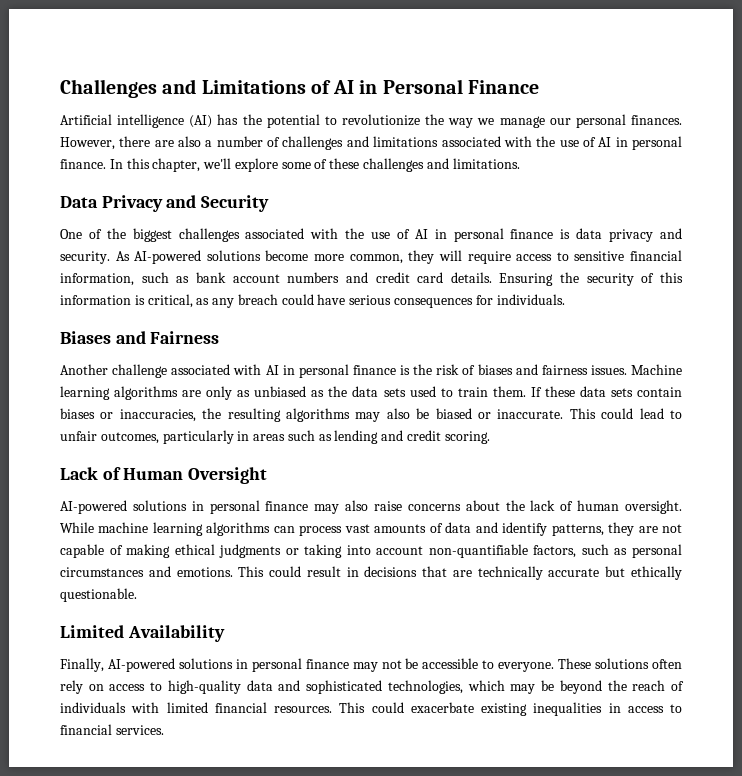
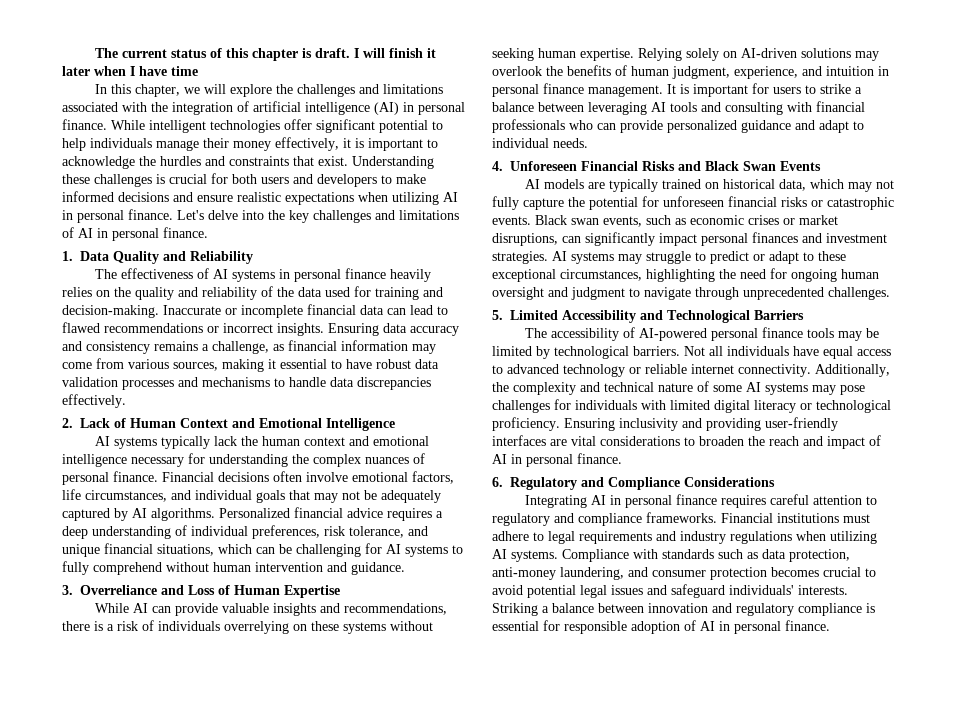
- Challenges and Limitations of AI in Personal Finance
- Artificial intelligence (AI) has the potential to revolutionize the way we manage our personal finances. However, there are also a number of challenges and limitations associated with the use of AI in personal finance. In this chapter, we'll explore some of these challenges and limitations.
- Data Privacy and Security
- One of the biggest challenges associated with the use of AI in personal finance is data privacy and security. As AI-powered solutions become more common, they will require access to sensitive financial information, such as bank account numbers and credit card details. Ensuring the security of this information is critical, as any breach could have serious consequences for individuals.
- Biases and Fairness
- Another challenge associated with AI in personal finance is the risk of biases and fairness issues. Machine learning algorithms are only as unbiased as the data sets used to train them. If these data sets contain biases or inaccuracies, the resulting algorithms may also be biased or inaccurate. This could lead to unfair outcomes, particularly in areas such as lending and credit scoring.
- Lack of Human Oversight
- AI-powered solutions in personal finance may also raise concerns about the lack of human oversight. While machine learning algorithms can process vast amounts of data and identify patterns, they are not capable of making ethical judgments or taking into account non-quantifiable factors, such as personal circumstances and emotions. This could result in decisions that are technically accurate but ethically questionable.
- Limited Availability
- Finally, AI-powered solutions in personal finance may not be accessible to everyone. These solutions often rely on access to high-quality data and sophisticated technologies, which may be beyond the reach of individuals with limited financial resources. This could exacerbate existing inequalities in access to financial services.
+ The current status of this chapter is draft. I will finish it later when I have time
+ In this chapter, we will explore the challenges and limitations associated with the integration of artificial intelligence (AI) in personal finance. While intelligent technologies offer significant potential to help individuals manage their money effectively, it is important to acknowledge the hurdles and constraints that exist. Understanding these challenges is crucial for both users and developers to make informed decisions and ensure realistic expectations when utilizing AI in personal finance. Let's delve into the key challenges and limitations of AI in personal finance.
+ 1. Data Quality and Reliability
+ The effectiveness of AI systems in personal finance heavily relies on the quality and reliability of the data used for training and decision-making. Inaccurate or incomplete financial data can lead to flawed recommendations or incorrect insights. Ensuring data accuracy and consistency remains a challenge, as financial information may come from various sources, making it essential to have robust data validation processes and mechanisms to handle data discrepancies effectively.
+ 2. Lack of Human Context and Emotional Intelligence
+ AI systems typically lack the human context and emotional intelligence necessary for understanding the complex nuances of personal finance. Financial decisions often involve emotional factors, life circumstances, and individual goals that may not be adequately captured by AI algorithms. Personalized financial advice requires a deep understanding of individual preferences, risk tolerance, and unique financial situations, which can be challenging for AI systems to fully comprehend without human intervention and guidance.
+ 3. Overreliance and Loss of Human Expertise
+ While AI can provide valuable insights and recommendations, there is a risk of individuals overrelying on these systems without seeking human expertise. Relying solely on AI-driven solutions may overlook the benefits of human judgment, experience, and intuition in personal finance management. It is important for users to strike a balance between leveraging AI tools and consulting with financial professionals who can provide personalized guidance and adapt to individual needs.
+ 4. Unforeseen Financial Risks and Black Swan Events
+ AI models are typically trained on historical data, which may not fully capture the potential for unforeseen financial risks or catastrophic events. Black swan events, such as economic crises or market disruptions, can significantly impact personal finances and investment strategies. AI systems may struggle to predict or adapt to these exceptional circumstances, highlighting the need for ongoing human oversight and judgment to navigate through unprecedented challenges.
+ 5. Limited Accessibility and Technological Barriers
+ The accessibility of AI-powered personal finance tools may be limited by technological barriers. Not all individuals have equal access to advanced technology or reliable internet connectivity. Additionally, the complexity and technical nature of some AI systems may pose challenges for individuals with limited digital literacy or technological proficiency. Ensuring inclusivity and providing user-friendly interfaces are vital considerations to broaden the reach and impact of AI in personal finance.
+ 6. Regulatory and Compliance Considerations
+ Integrating AI in personal finance requires careful attention to regulatory and compliance frameworks. Financial institutions must adhere to legal requirements and industry regulations when utilizing AI systems. Compliance with standards such as data protection, anti-money laundering, and consumer protection becomes crucial to avoid potential legal issues and safeguard individuals' interests. Striking a balance between innovation and regulatory compliance is essential for responsible adoption of AI in personal finance.

